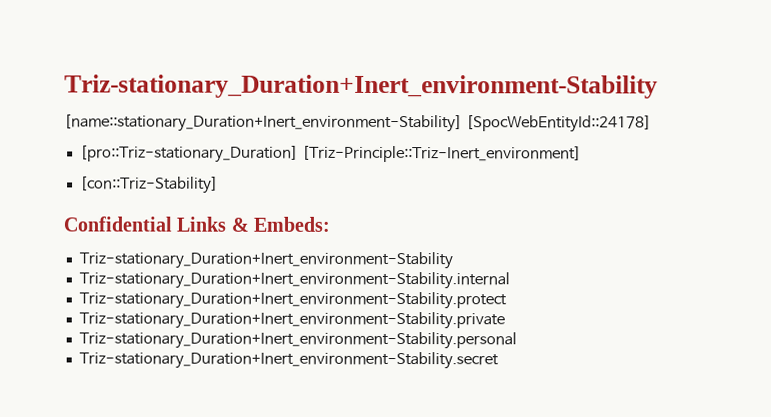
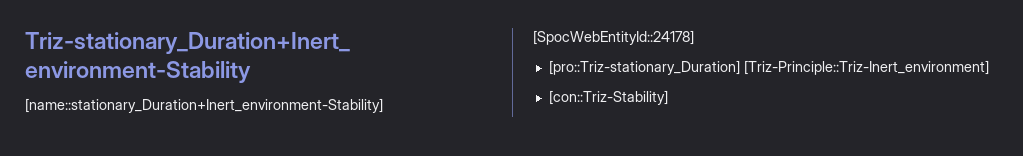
- Confidential Links & Embeds:
- Triz-stationary_Duration+Inert_environment-Stability
- Triz-stationary_Duration+Inert_environment-Stability.internal
- Triz-stationary_Duration+Inert_environment-Stability.protect
- Triz-stationary_Duration+Inert_environment-Stability.private
- Triz-stationary_Duration+Inert_environment-Stability.personal
- Triz-stationary_Duration+Inert_environment-Stability.secret

